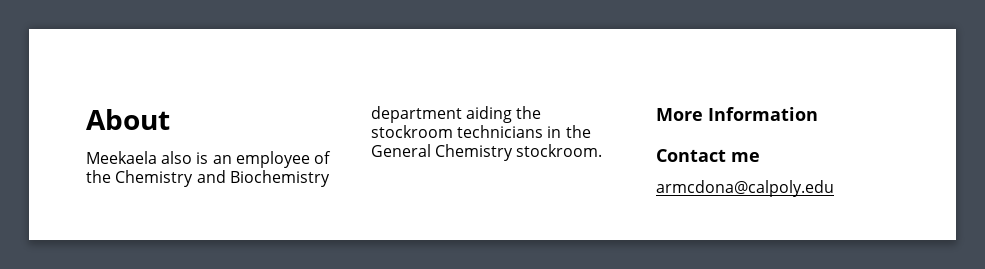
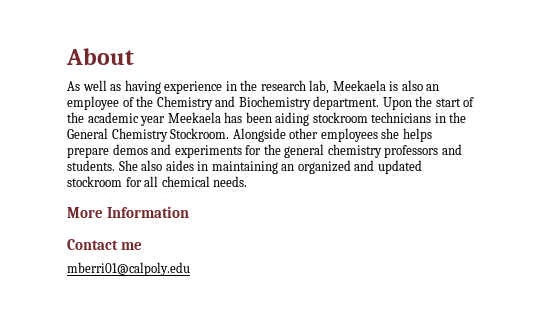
- Meekaela also is an employee of the Chemistry and Biochemistry department aiding the stockroom technicians in the General Chemistry stockroom.
+ As well as having experience in the research lab, Meekaela is also an employee of the Chemistry and Biochemistry department. Upon the start of the academic year Meekaela has been aiding stockroom technicians in the General Chemistry Stockroom. Alongside other employees she helps prepare demos and experiments for the general chemistry professors and students. She also aides in maintaining an organized and updated stockroom for all chemical needs.
- armcdona@calpoly.edu
+ mberri01@calpoly.edu

